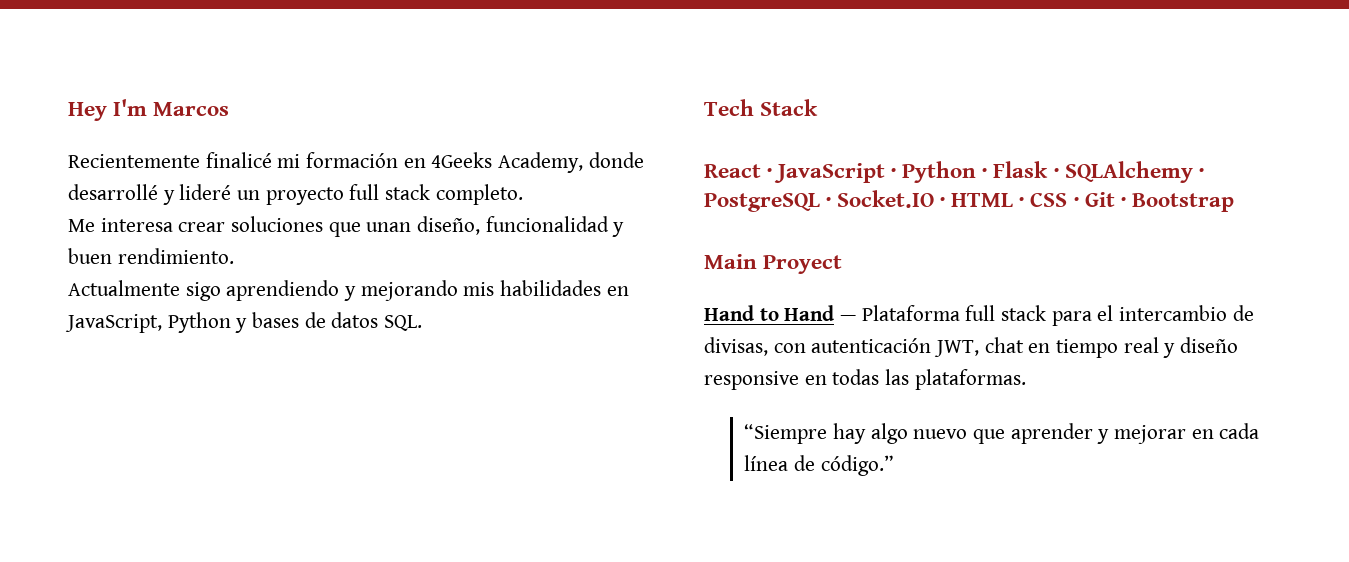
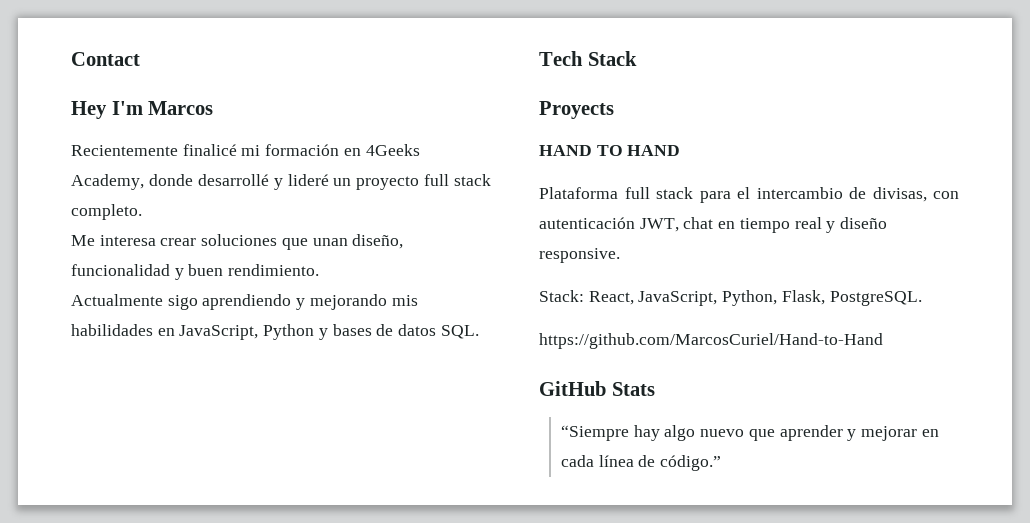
+ Contact
- React · JavaScript · Python · Flask · SQLAlchemy · PostgreSQL · Socket.IO · HTML · CSS · Git · Bootstrap
- Main Proyect
- Hand to Hand — Plataforma full stack para el intercambio de divisas, con autenticación JWT, chat en tiempo real y diseño responsive en todas las plataformas.
+ Proyects
+ HAND TO HAND
+ Plataforma full stack para el intercambio de divisas, con autenticación JWT, chat en tiempo real y diseño responsive.
+ Stack: React, JavaScript, Python, Flask, PostgreSQL.
+ https://github.com/MarcosCuriel/Hand-to-Hand
+ GitHub Stats

